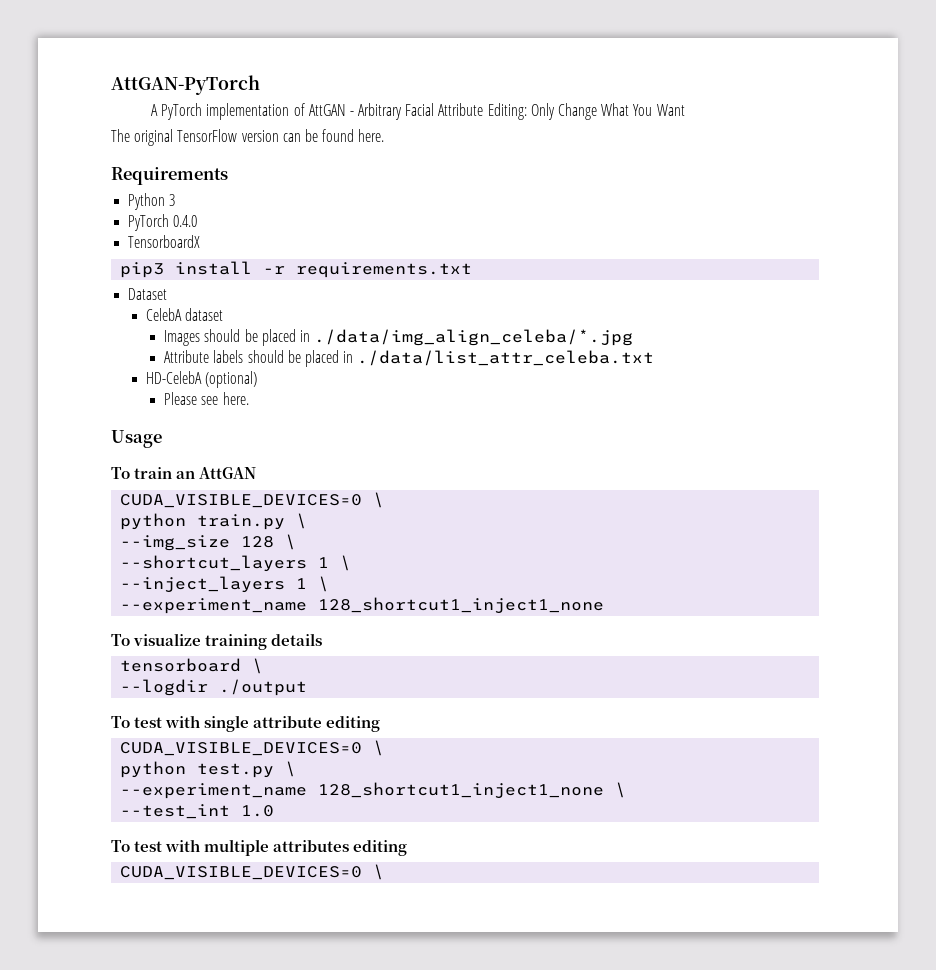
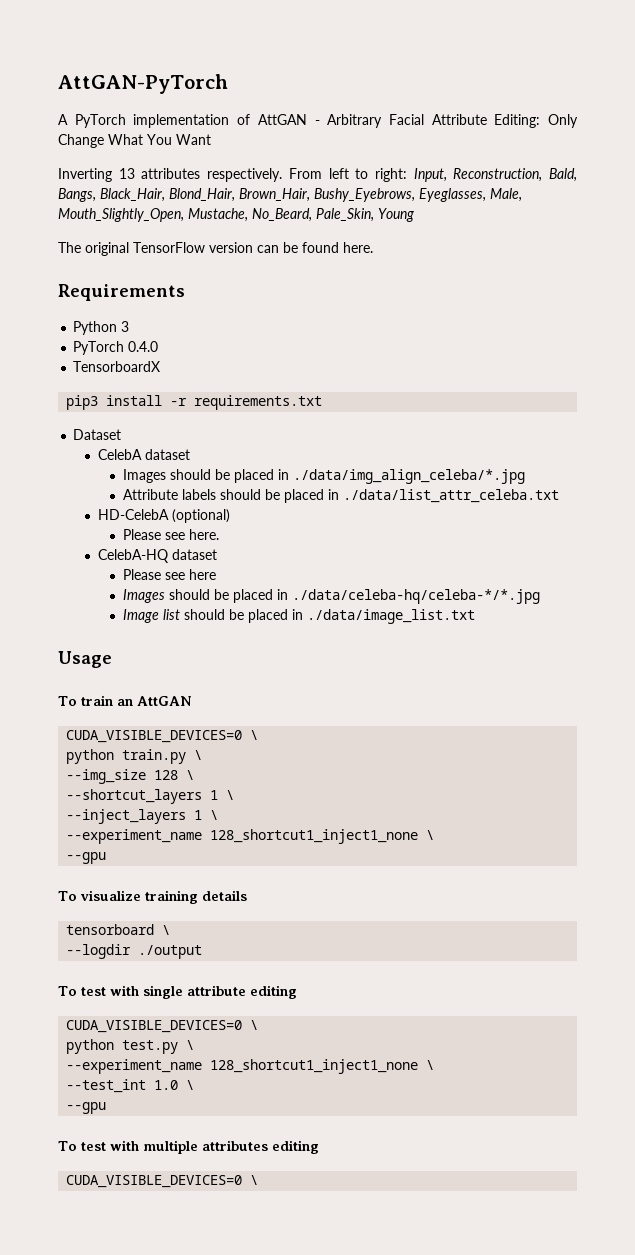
+ Inverting 13 attributes respectively. From left to right: Input, Reconstruction, Bald, Bangs, Black_Hair, Blond_Hair, Brown_Hair, Bushy_Eyebrows, Eyeglasses, Male, Mouth_Slightly_Open, Mustache, No_Beard, Pale_Skin, Young
+ CelebA-HQ dataset
+ Please see here
+ Images should be placed in ./data/celeba-hq/celeba-*/*.jpg
+ Image list should be placed in ./data/image_list.txt
  --inject_layers 1 \
- --experiment_name 128_shortcut1_inject1_none
+ --experiment_name 128_shortcut1_inject1_none \
+ --gpu
- --test_int 1.0
+ --test_int 1.0 \
+ --gpu

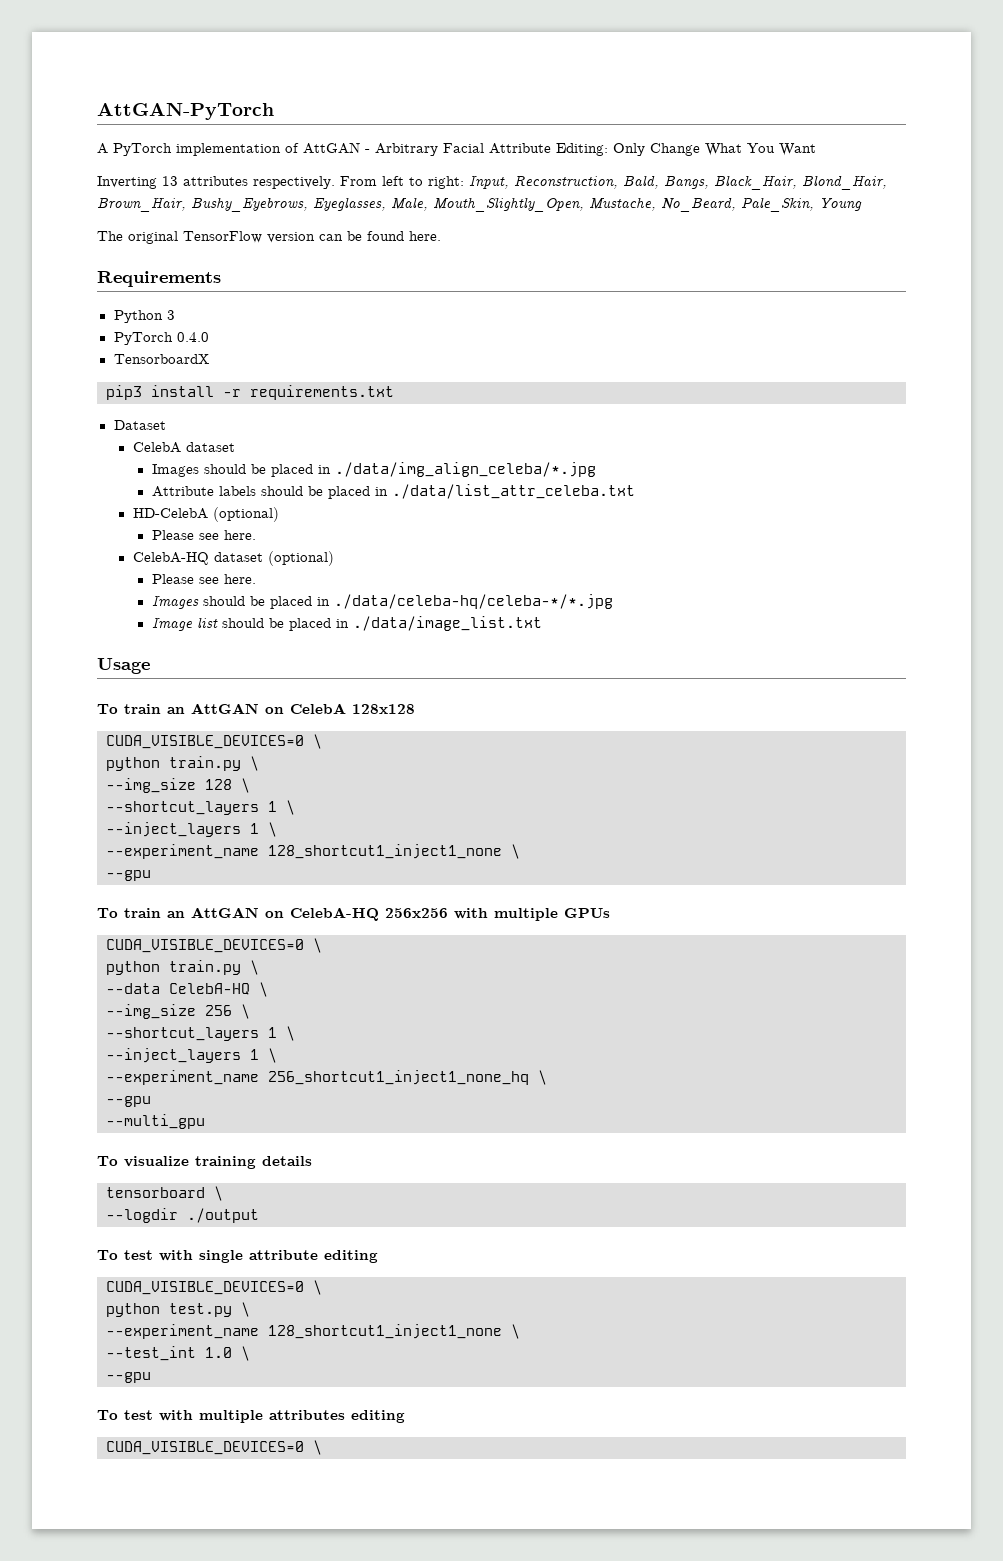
- CelebA-HQ dataset
- Please see here
+ CelebA-HQ dataset (optional)
+ Please see here.
- To train an AttGAN
+ To train an AttGAN on CelebA 128x128
+ To train an AttGAN on CelebA-HQ 256x256 with multiple GPUs
+ CUDA_VISIBLE_DEVICES=0 \
+ python train.py \
+ --data CelebA-HQ \
+ --img_size 256 \
+ --shortcut_layers 1 \
+ --inject_layers 1 \
+ --experiment_name 256_shortcut1_inject1_none_hq \
+ --gpu
+ --multi_gpu

